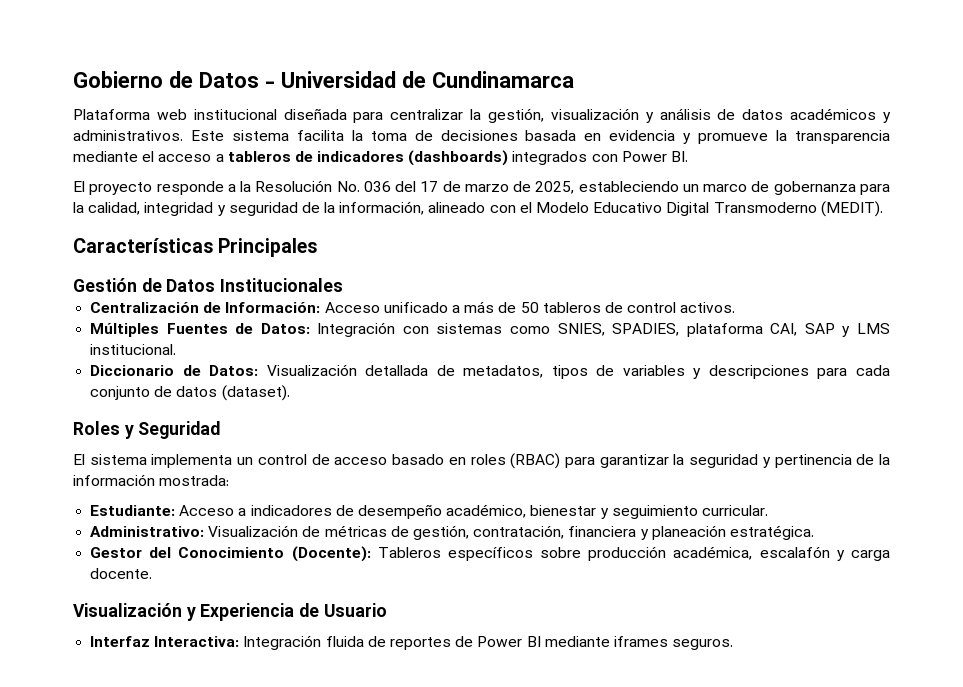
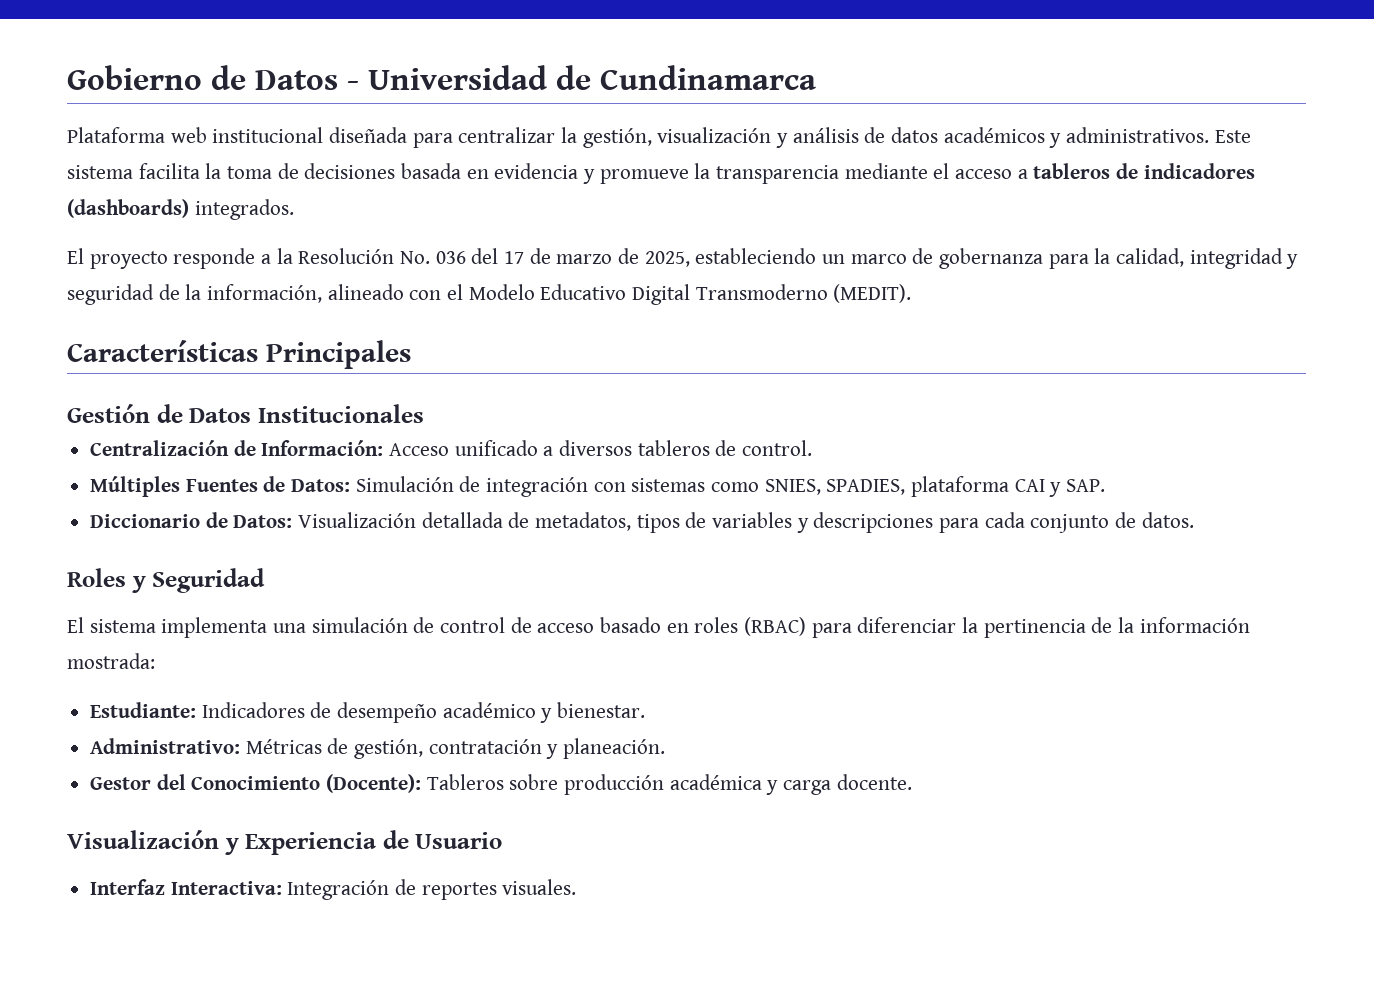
- Este sistema facilita la toma de decisiones basada en evidencia y promueve la transparencia mediante el acceso a tableros de indicadores (dashboards) integrados con Power BI.
+ Este sistema facilita la toma de decisiones basada en evidencia y promueve la transparencia mediante el acceso a tableros de indicadores (dashboards) integrados.
- Centralización de Información: Acceso unificado a más de 50 tableros de control activos.
+ Centralización de Información: Acceso unificado a diversos tableros de control.
- Múltiples Fuentes de Datos: Integración con sistemas como SNIES, SPADIES, plataforma CAI, SAP y LMS institucional.
+ Múltiples Fuentes de Datos: Simulación de integración con sistemas como SNIES, SPADIES, plataforma CAI y SAP.
- Diccionario de Datos: Visualización detallada de metadatos, tipos de variables y descripciones para cada conjunto de datos (dataset).
+ Diccionario de Datos: Visualización detallada de metadatos, tipos de variables y descripciones para cada conjunto de datos.
- El sistema implementa un control de acceso basado en roles (RBAC) para garantizar la seguridad y pertinencia de la información mostrada:
+ El sistema implementa una simulación de control de acceso basado en roles (RBAC) para diferenciar la pertinencia de la información mostrada:
- Estudiante: Acceso a indicadores de desempeño académico, bienestar y seguimiento curricular.
- Administrativo: Visualización de métricas de gestión, contratación, financiera y planeación estratégica.
+ Estudiante: Indicadores de desempeño académico y bienestar.
+ Administrativo: Métricas de gestión, contratación y planeación.
- Gestor del Conocimiento (Docente): Tableros específicos sobre producción académica, escalafón y carga docente.
+ Gestor del Conocimiento (Docente): Tableros sobre producción académica y carga docente.
- Interfaz Interactiva: Integración fluida de reportes de Power BI mediante iframes seguros.
+ Interfaz Interactiva: Integración de reportes visuales.

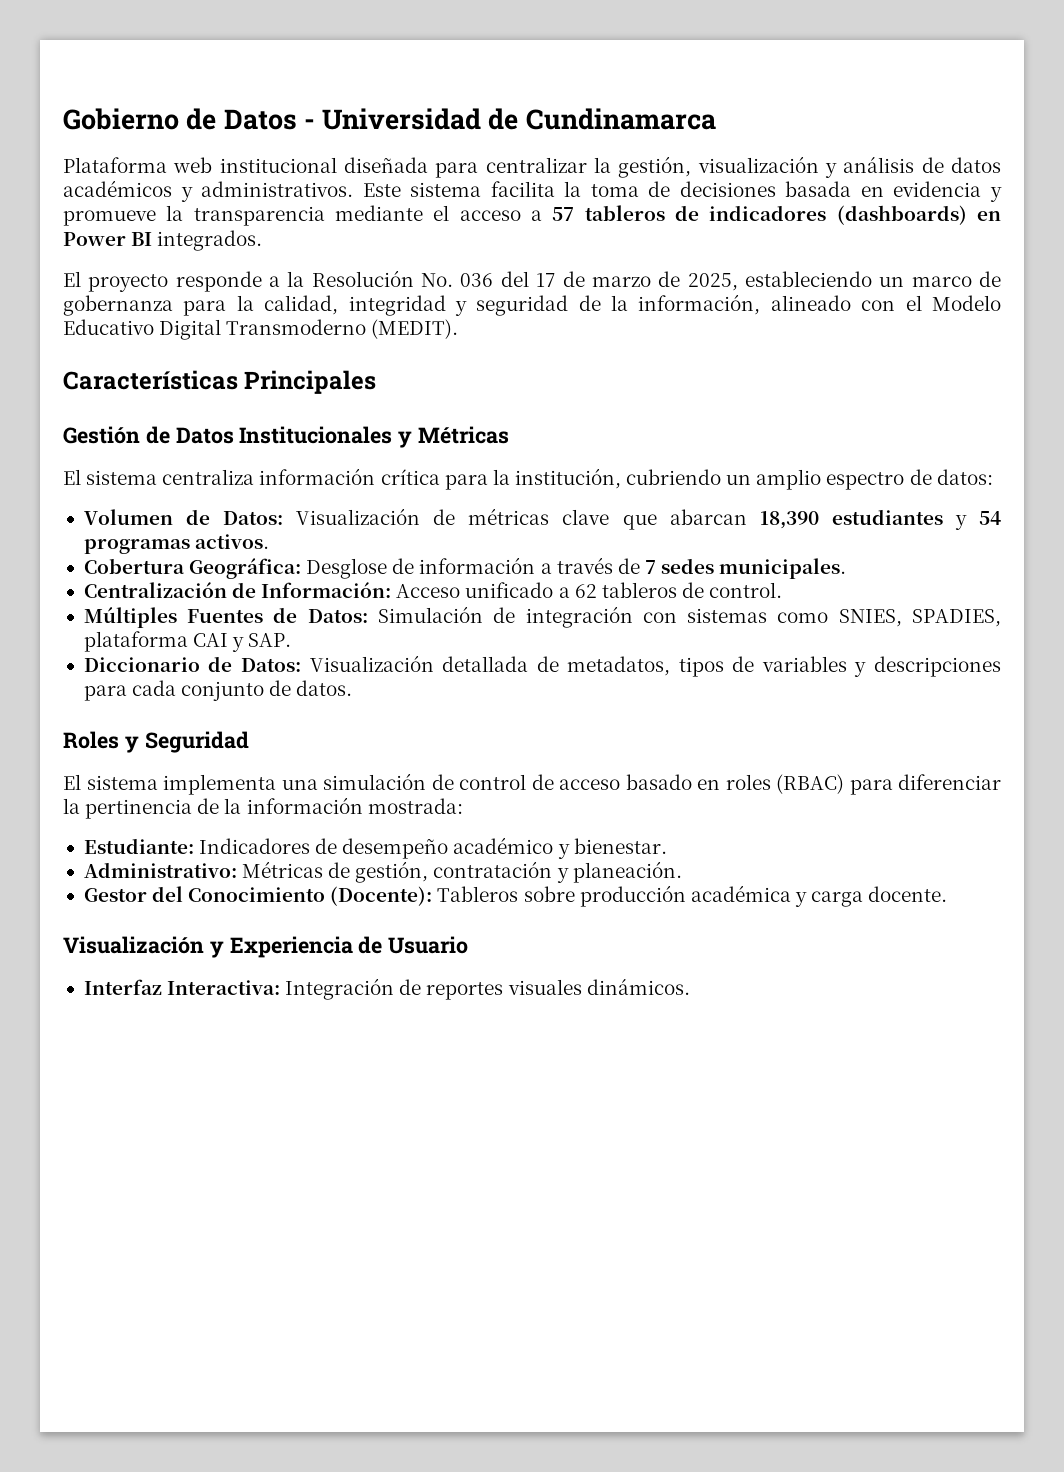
- Este sistema facilita la toma de decisiones basada en evidencia y promueve la transparencia mediante el acceso a tableros de indicadores (dashboards) integrados.
+ Este sistema facilita la toma de decisiones basada en evidencia y promueve la transparencia mediante el acceso a 57 tableros de indicadores (dashboards) en Power BI integrados.
- Gestión de Datos Institucionales
+ Gestión de Datos Institucionales y Métricas
+ El sistema centraliza información crítica para la institución, cubriendo un amplio espectro de datos:
+ Volumen de Datos: Visualización de métricas clave que abarcan 18,390 estudiantes y 54 programas activos.
+ Cobertura Geográfica: Desglose de información a través de 7 sedes municipales.
- Centralización de Información: Acceso unificado a diversos tableros de control.
+ Centralización de Información: Acceso unificado a 62 tableros de control.
- Interfaz Interactiva: Integración de reportes visuales.
+ Interfaz Interactiva: Integración de reportes visuales dinámicos.

